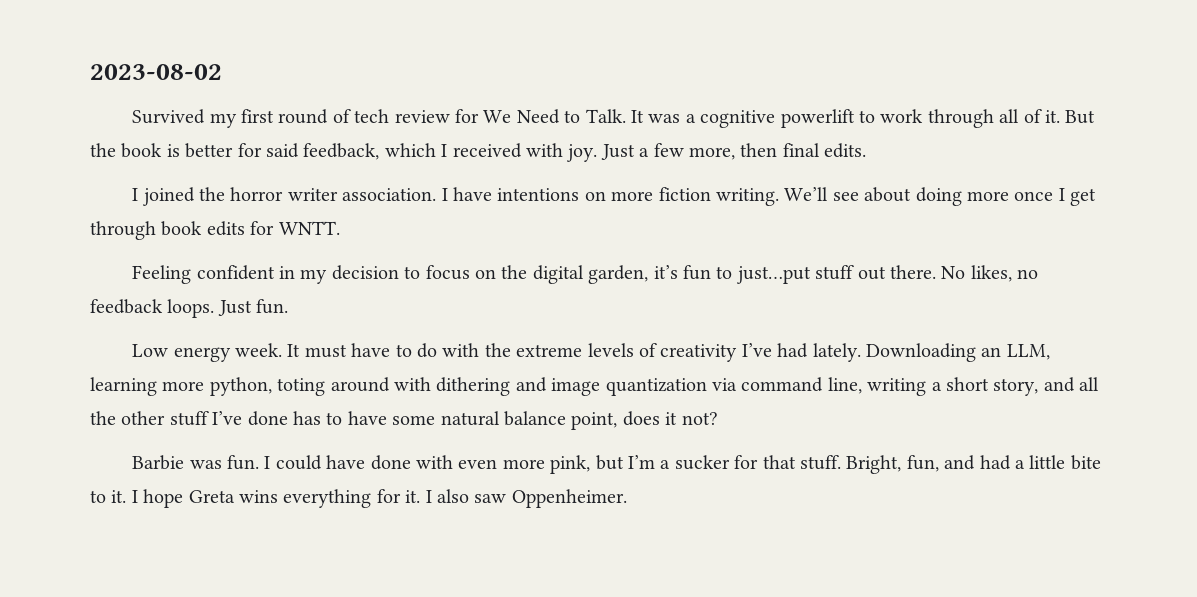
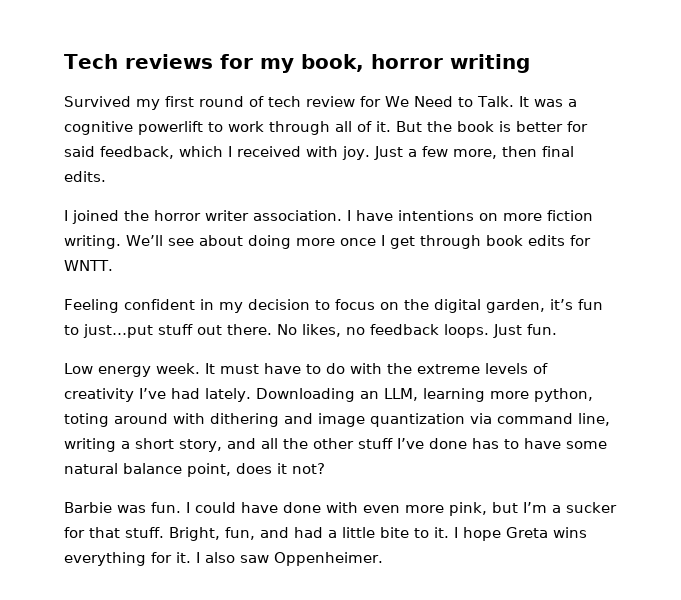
- 2023-08-02
+ Tech reviews for my book, horror writing

